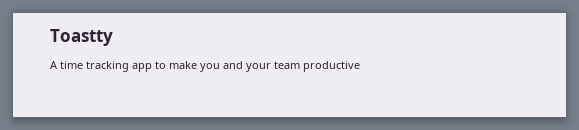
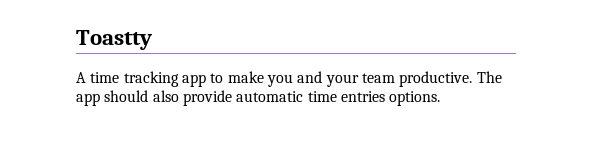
- A time tracking app to make you and your team productive
+ A time tracking app to make you and your team productive. The app should also provide automatic time entries options.

